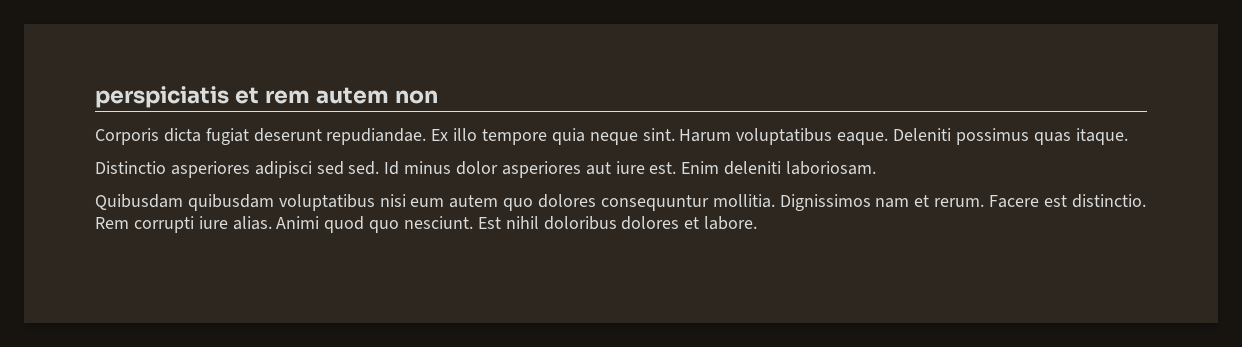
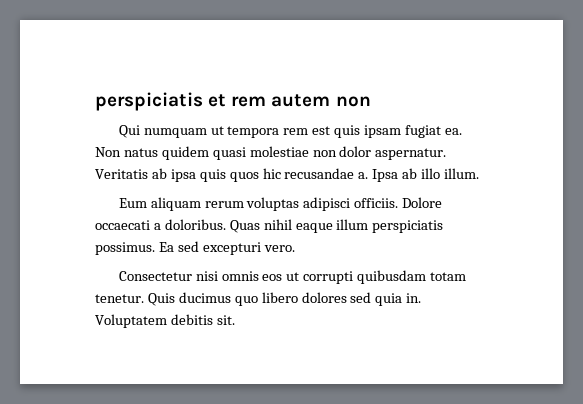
- Corporis dicta fugiat deserunt repudiandae. Ex illo tempore quia neque sint. Harum voluptatibus eaque. Deleniti possimus quas itaque.
- Distinctio asperiores adipisci sed sed. Id minus dolor asperiores aut iure est. Enim deleniti laboriosam.
- Quibusdam quibusdam voluptatibus nisi eum autem quo dolores consequuntur mollitia. Dignissimos nam et rerum. Facere est distinctio. Rem corrupti iure alias. Animi quod quo nesciunt. Est nihil doloribus dolores et labore.
+ Qui numquam ut tempora rem est quis ipsam fugiat ea. Non natus quidem quasi molestiae non dolor aspernatur. Veritatis ab ipsa quis quos hic recusandae a. Ipsa ab illo illum.
+ Eum aliquam rerum voluptas adipisci officiis. Dolore occaecati a doloribus. Quas nihil eaque illum perspiciatis possimus. Ea sed excepturi vero.
+ Consectetur nisi omnis eos ut corrupti quibusdam totam tenetur. Quis ducimus quo libero dolores sed quia in. Voluptatem debitis sit.

